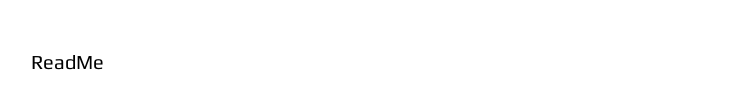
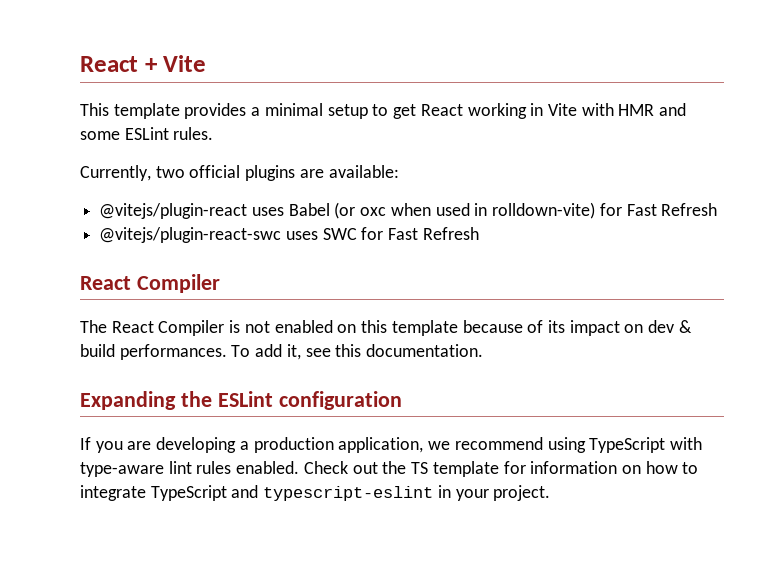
- ReadMe
+ React + Vite
+ This template provides a minimal setup to get React working in Vite with HMR and some ESLint rules.
+ Currently, two official plugins are available:
+ @vitejs/plugin-react uses Babel (or oxc when used in rolldown-vite) for Fast Refresh
+ @vitejs/plugin-react-swc uses SWC for Fast Refresh
+ React Compiler
+ The React Compiler is not enabled on this template because of its impact on dev & build performances. To add it, see this documentation.
+ Expanding the ESLint configuration
+ If you are developing a production application, we recommend using TypeScript with type-aware lint rules enabled. Check out the TS template for information on how to integrate TypeScript and typescript-eslint in your project.

